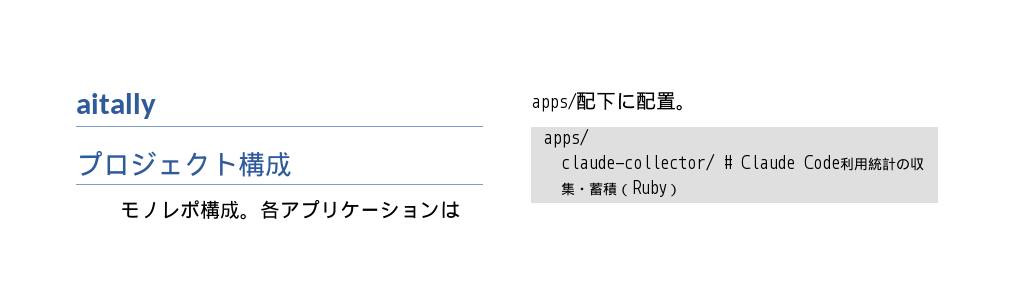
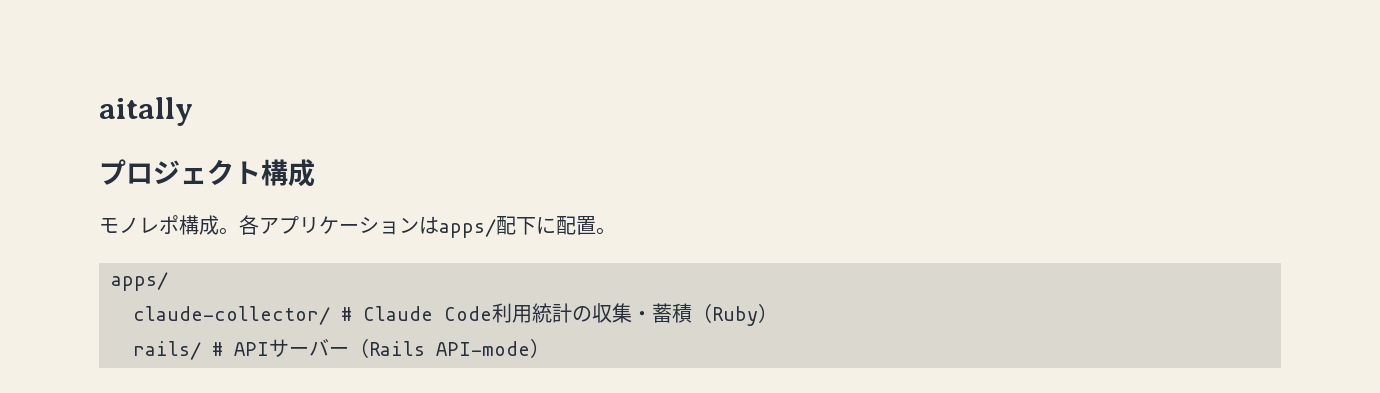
+ rails/ # APIサーバー（Rails API-mode）

